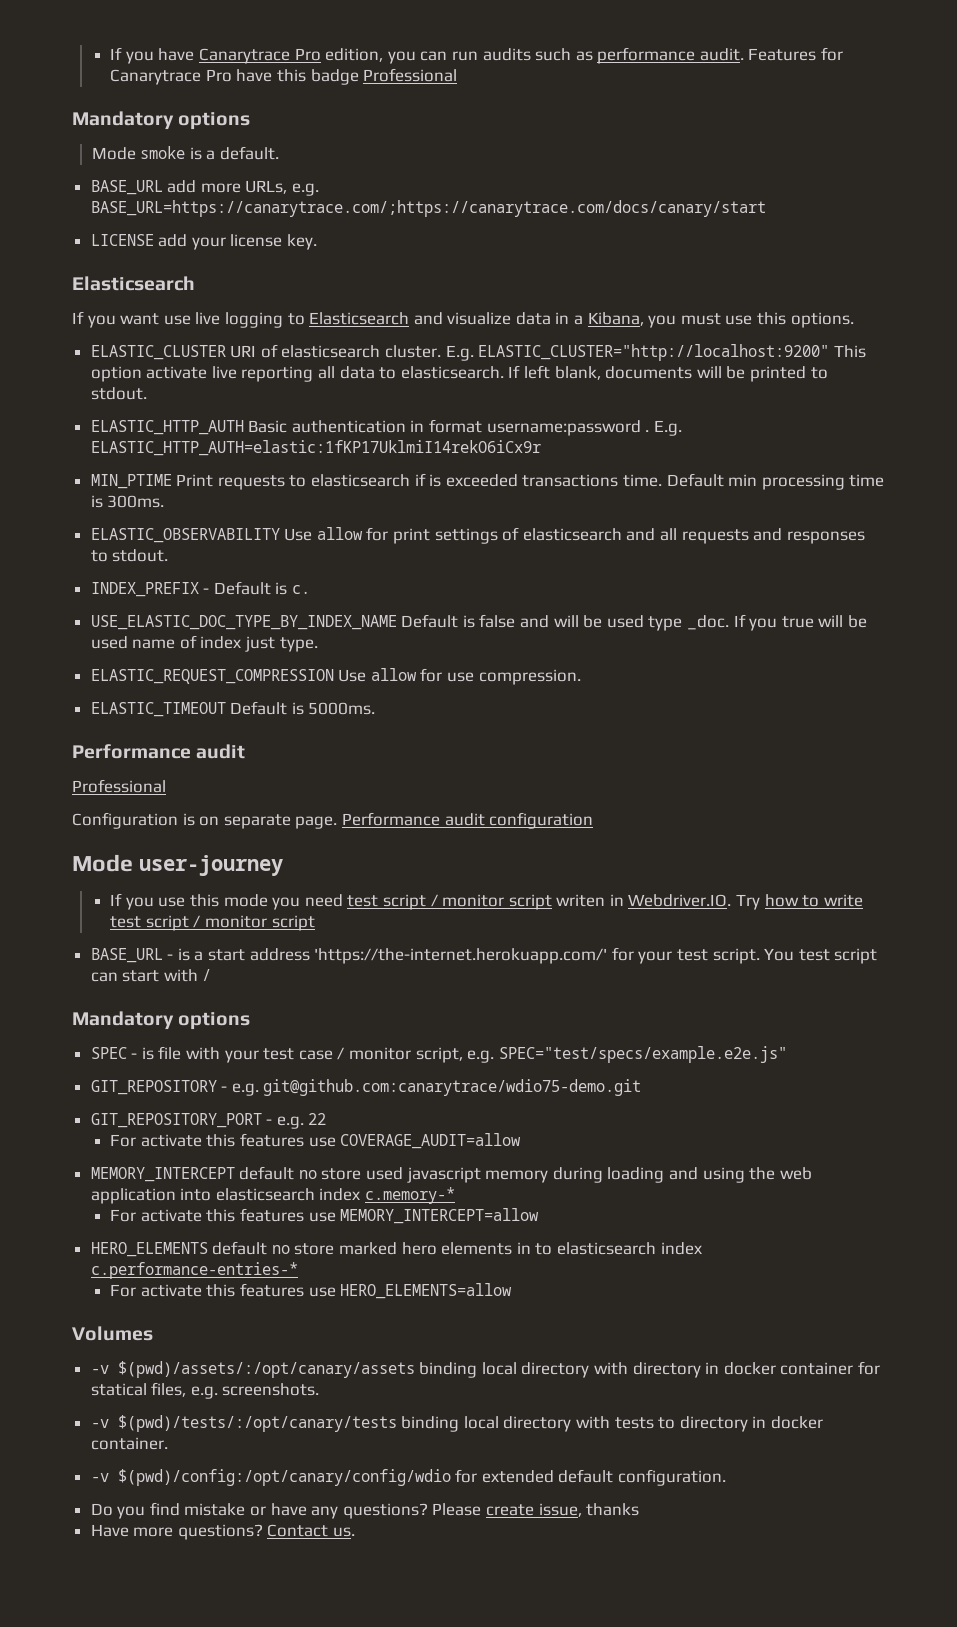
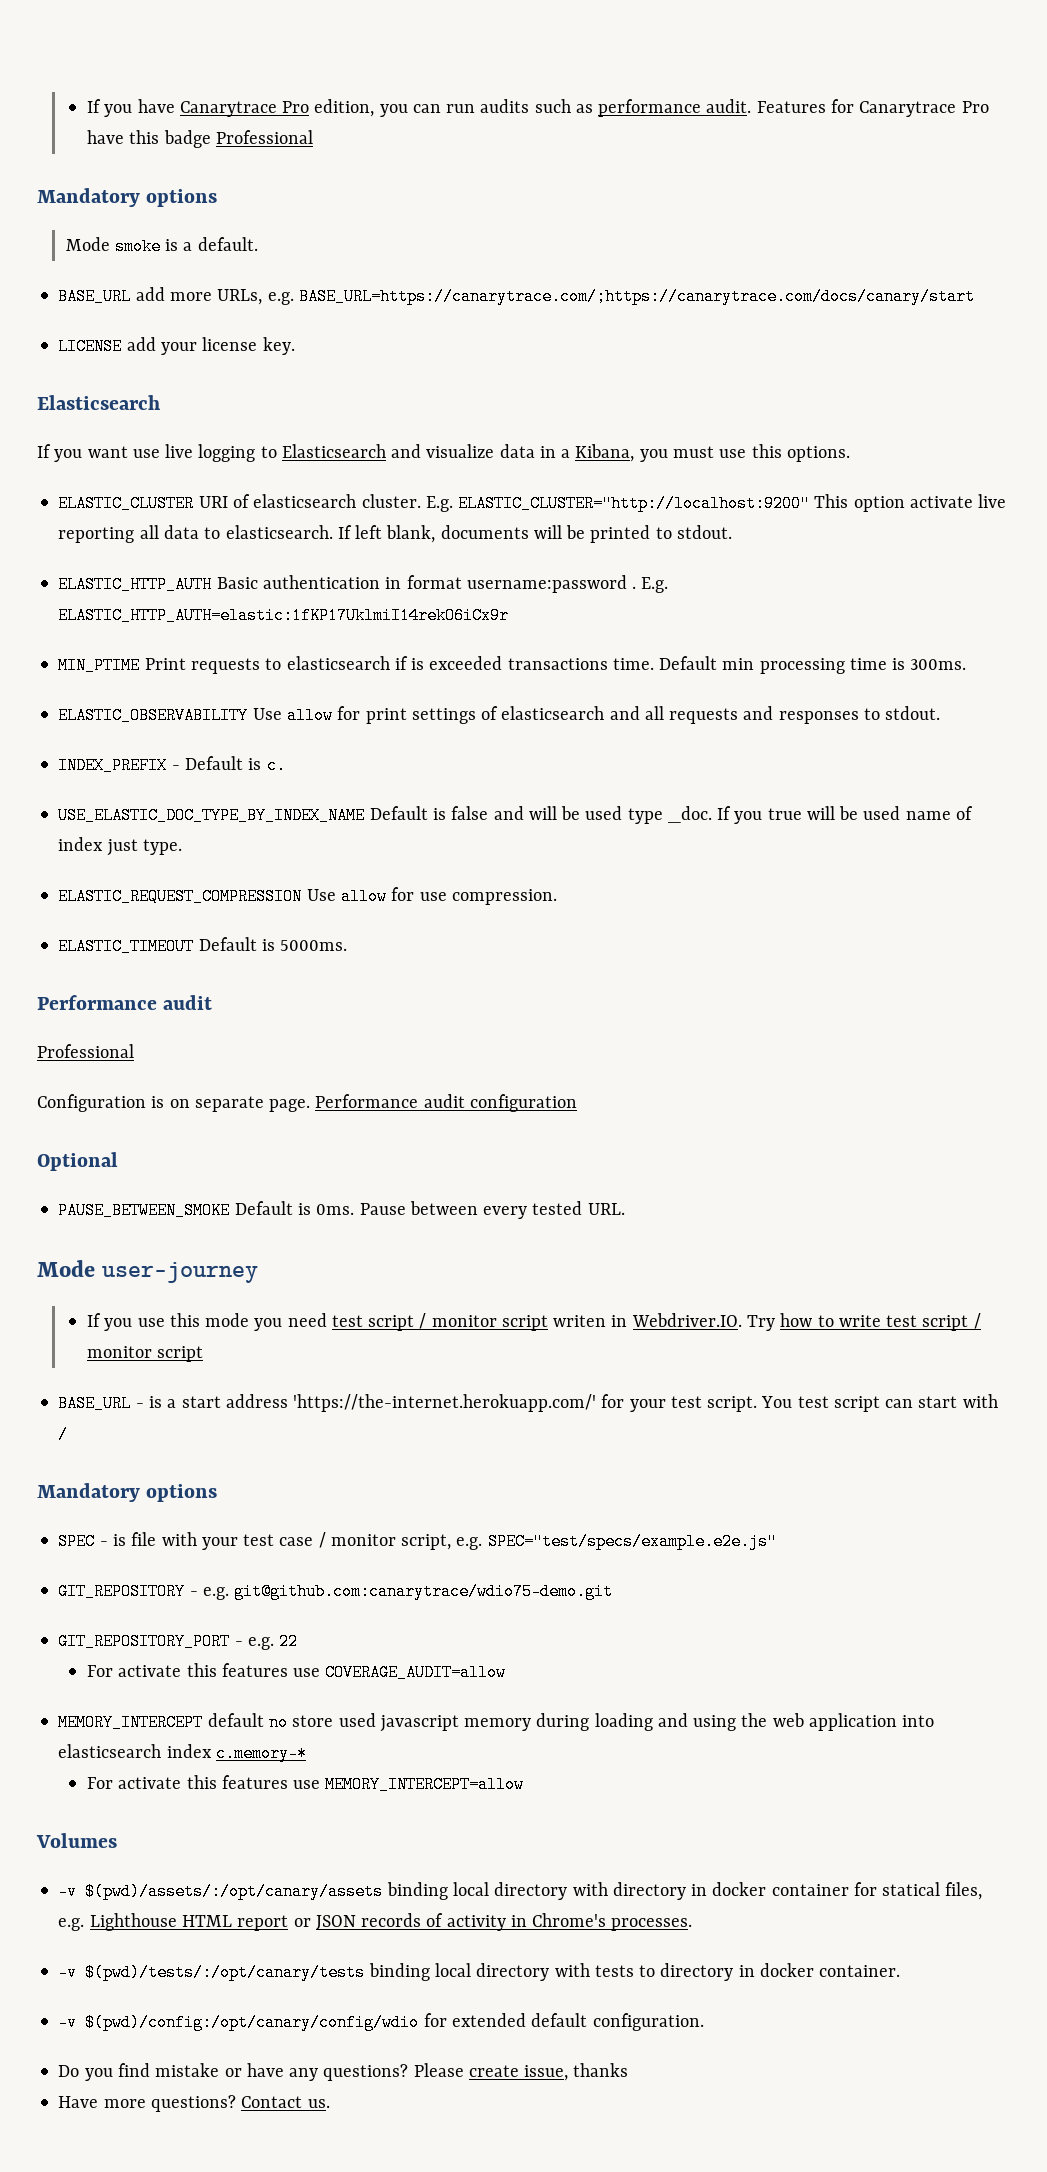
+ Optional
+ PAUSE_BETWEEN_SMOKE Default is 0ms. Pause between every tested URL.
- HERO_ELEMENTS default no store marked hero elements in to elasticsearch index c.performance-entries-*
- For activate this features use HERO_ELEMENTS=allow
- -v $(pwd)/assets/:/opt/canary/assets binding local directory with directory in docker container for statical files, e.g. screenshots.
+ -v $(pwd)/assets/:/opt/canary/assets binding local directory with directory in docker container for statical files, e.g. Lighthouse HTML report or JSON records of activity in Chrome's processes.

